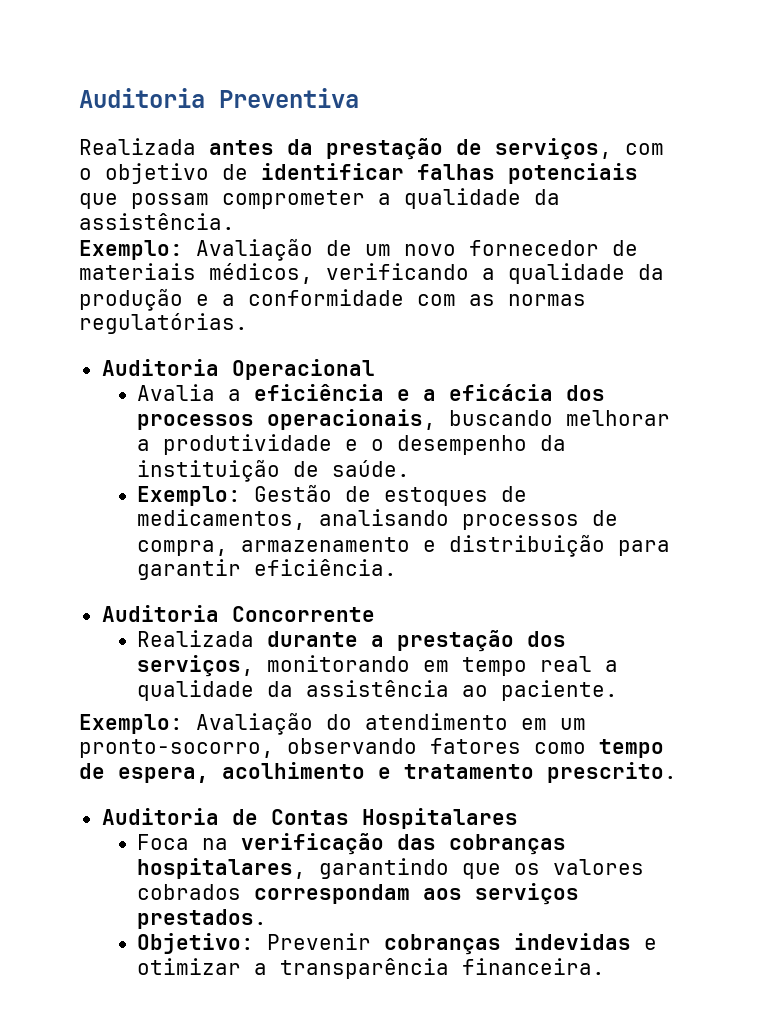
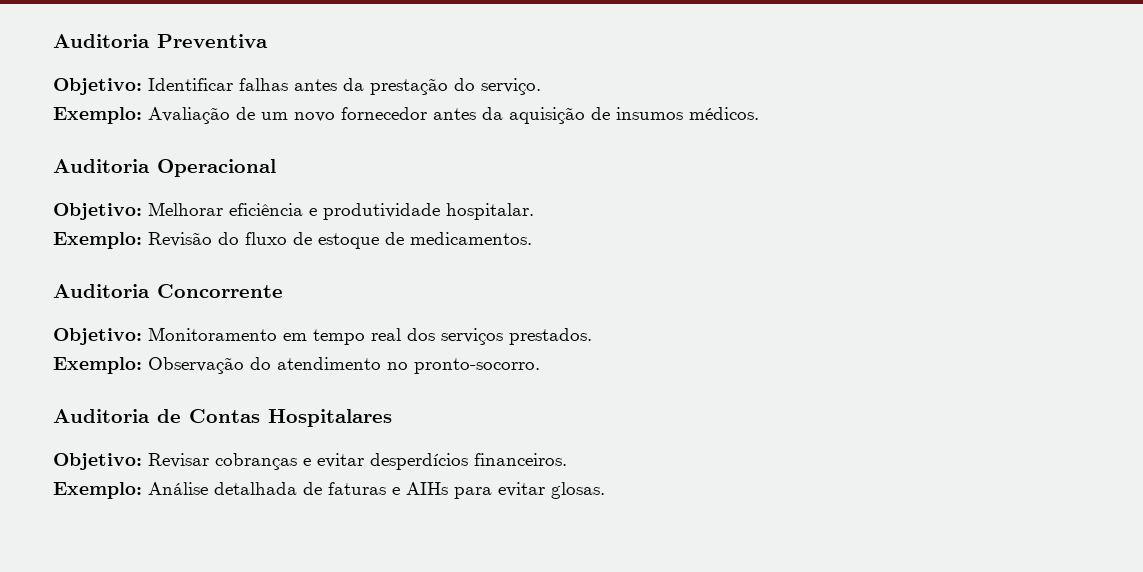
- Realizada antes da prestação de serviços, com o objetivo de identificar falhas potenciais que possam comprometer a qualidade da assistência.
+ Objetivo: Identificar falhas antes da prestação do serviço.
- Exemplo: Avaliação de um novo fornecedor de materiais médicos, verificando a qualidade da produção e a conformidade com as normas regulatórias.
+ Exemplo: Avaliação de um novo fornecedor antes da aquisição de insumos médicos.
  Auditoria Operacional
- Avalia a eficiência e a eficácia dos processos operacionais, buscando melhorar a produtividade e o desempenho da instituição de saúde.
- Exemplo: Gestão de estoques de medicamentos, analisando processos de compra, armazenamento e distribuição para garantir eficiência.
+ Objetivo: Melhorar eficiência e produtividade hospitalar.
+ Exemplo: Revisão do fluxo de estoque de medicamentos.
  Auditoria Concorrente
- Realizada durante a prestação dos serviços, monitorando em tempo real a qualidade da assistência ao paciente.
- Exemplo: Avaliação do atendimento em um pronto-socorro, observando fatores como tempo de espera, acolhimento e tratamento prescrito.
+ Objetivo: Monitoramento em tempo real dos serviços prestados.
+ Exemplo: Observação do atendimento no pronto-socorro.
  Auditoria de Contas Hospitalares
- Foca na verificação das cobranças hospitalares, garantindo que os valores cobrados correspondam aos serviços prestados.
- Objetivo: Prevenir cobranças indevidas e otimizar a transparência financeira.
+ Objetivo: Revisar cobranças e evitar desperdícios financeiros.
+ Exemplo: Análise detalhada de faturas e AIHs para evitar glosas.

